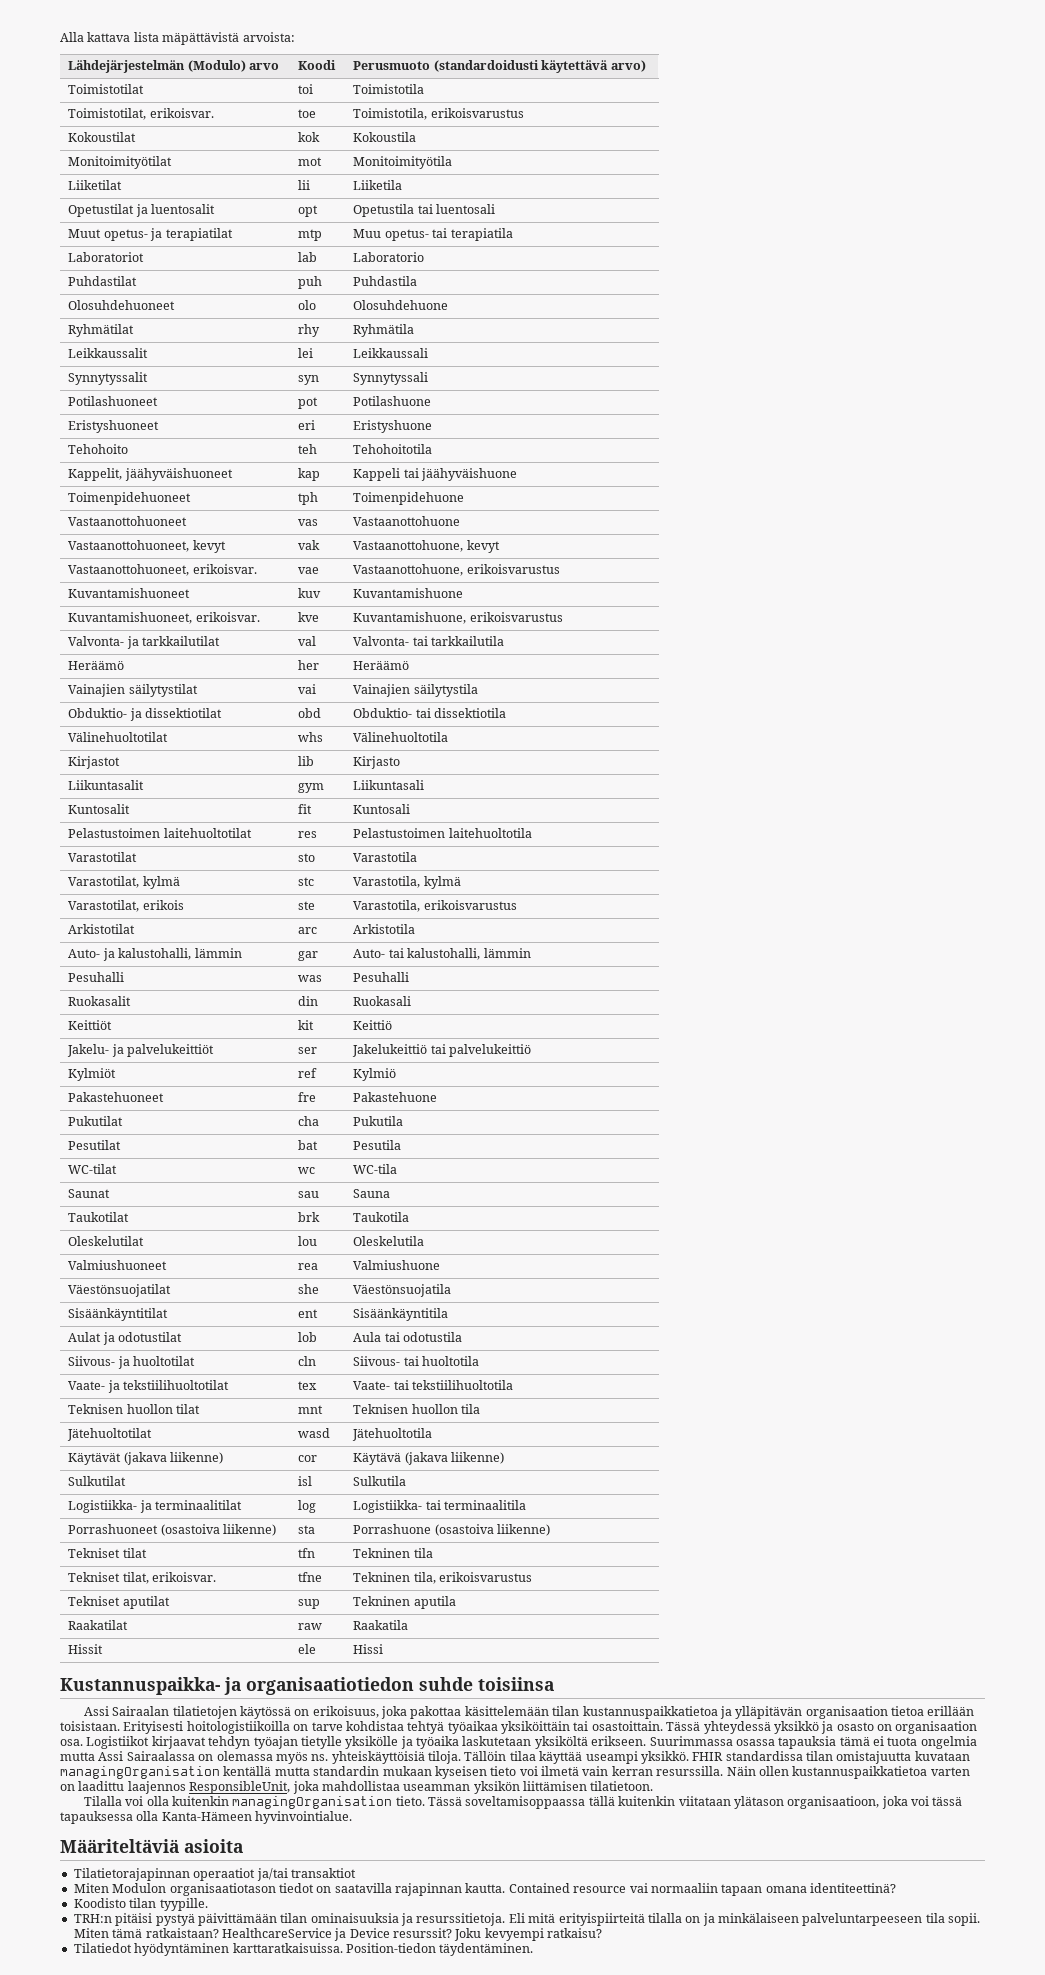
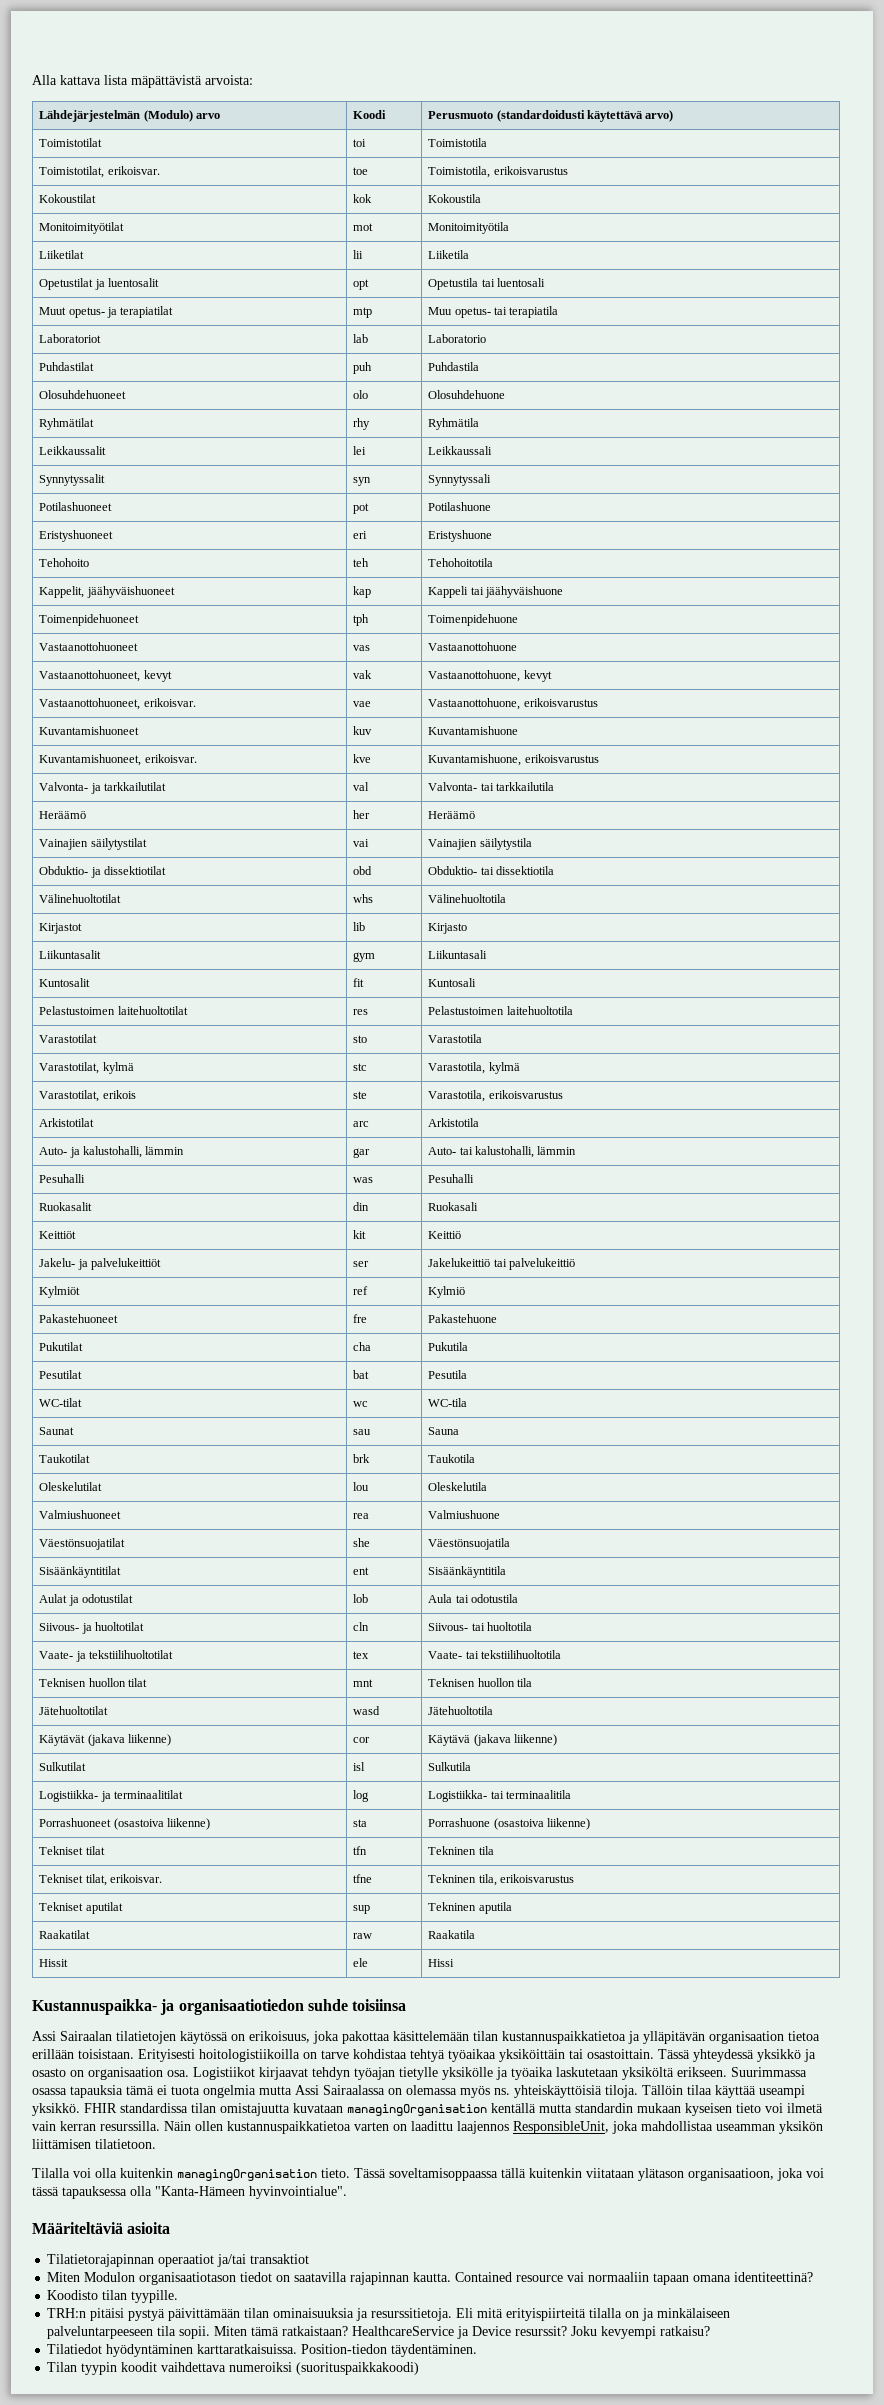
- Tässä soveltamisoppaassa tällä kuitenkin viitataan ylätason organisaatioon, joka voi tässä tapauksessa olla Kanta-Hämeen hyvinvointialue.
+ Tässä soveltamisoppaassa tällä kuitenkin viitataan ylätason organisaatioon, joka voi tässä tapauksessa olla "Kanta-Hämeen hyvinvointialue".
+ Tilan tyypin koodit vaihdettava numeroiksi (suorituspaikkakoodi)

